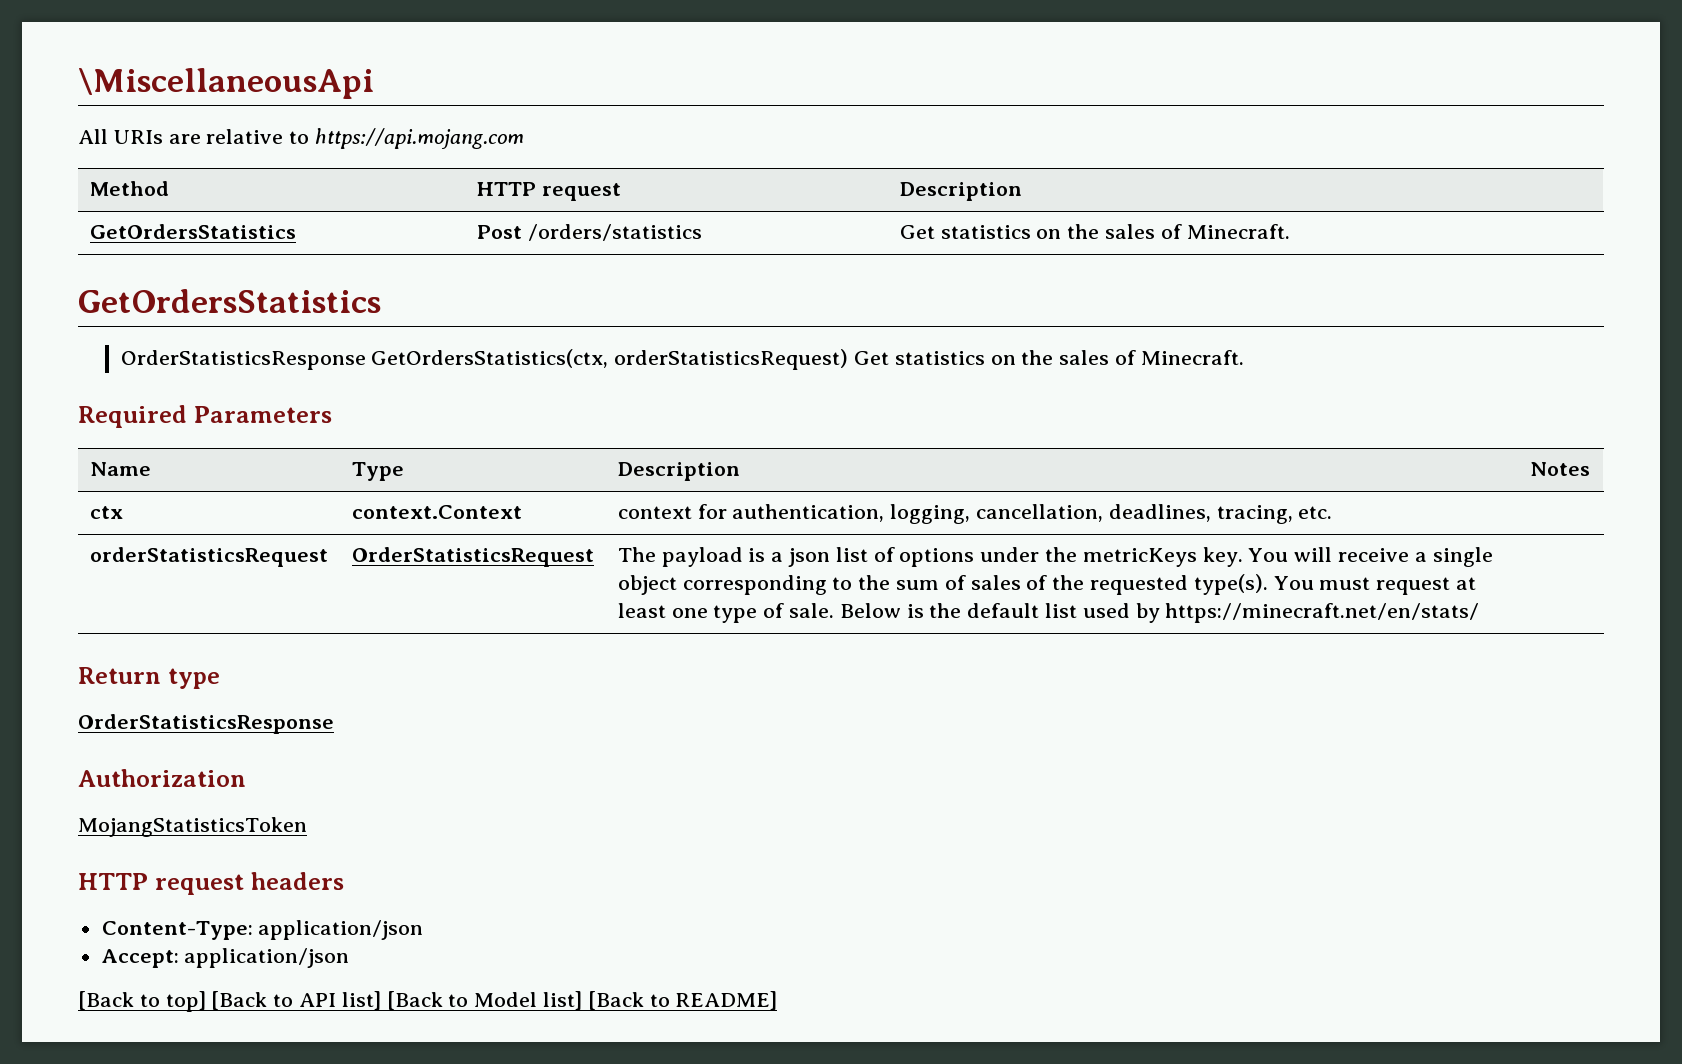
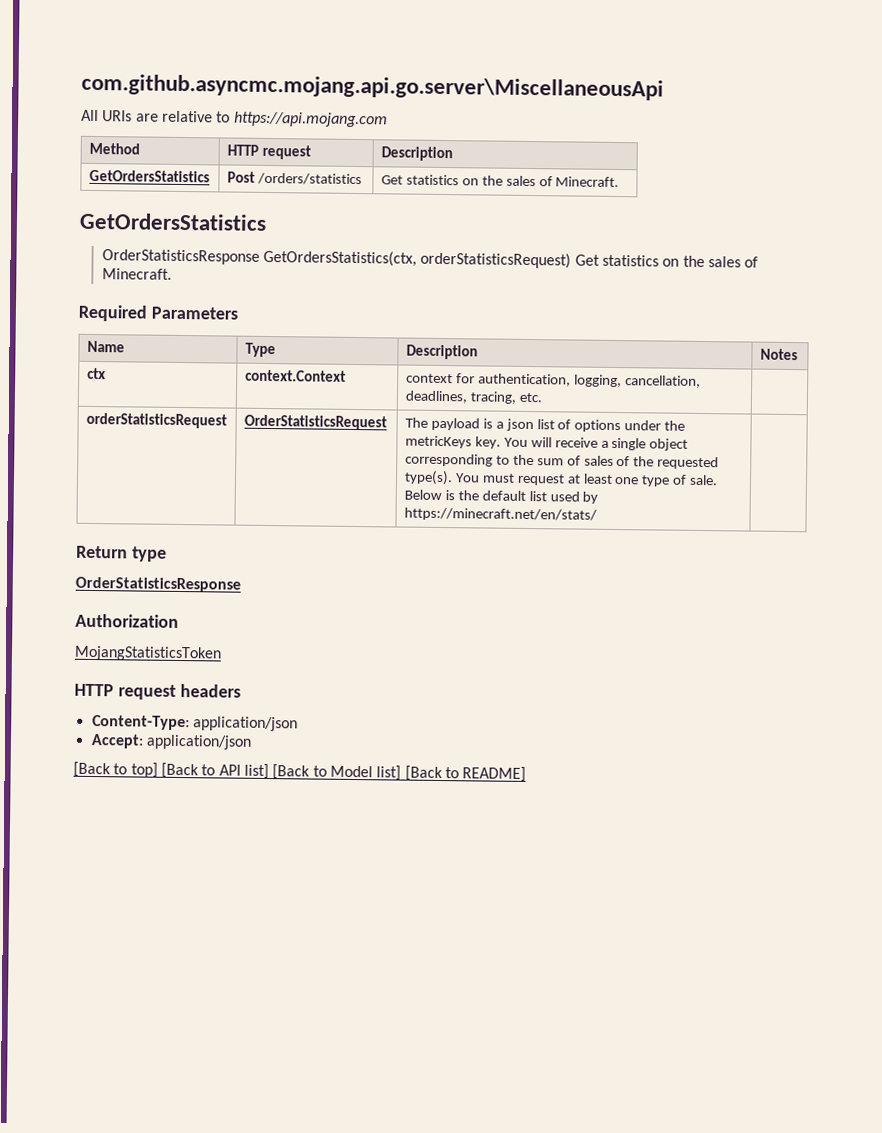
- \MiscellaneousApi
+ com.github.asyncmc.mojang.api.go.server\MiscellaneousApi

